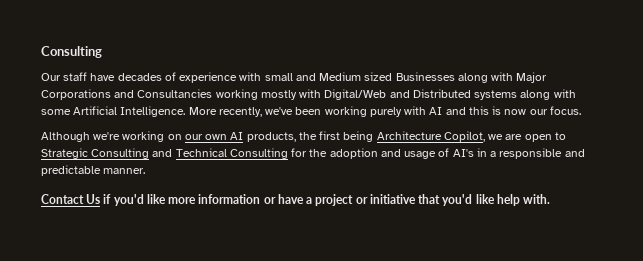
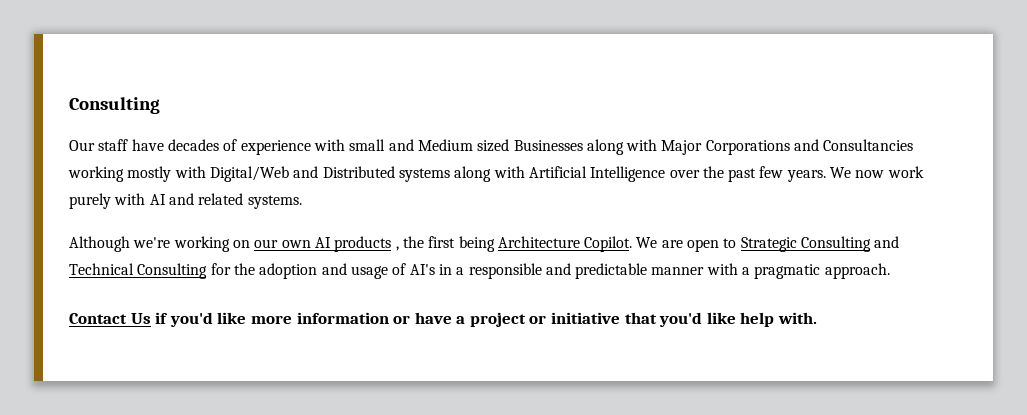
- Our staff have decades of experience with small and Medium sized Businesses along with Major Corporations and Consultancies working mostly with Digital/Web and Distributed systems along with some Artificial Intelligence. More recently, we've been working purely with AI and this is now our focus.
+ Our staff have decades of experience with small and Medium sized Businesses along with Major Corporations and Consultancies working mostly with Digital/Web and Distributed systems along with Artificial Intelligence over the past few years. We now work purely with AI and related systems.
- Although we're working on our own AI products, the first being Architecture Copilot, we are open to Strategic Consulting and Technical Consulting for the adoption and usage of AI's in a responsible and predictable manner.
+ Although we're working on our own AI products , the first being Architecture Copilot. We are open to Strategic Consulting and Technical Consulting for the adoption and usage of AI's in a responsible and predictable manner with a pragmatic approach.

